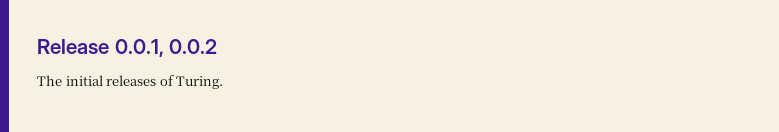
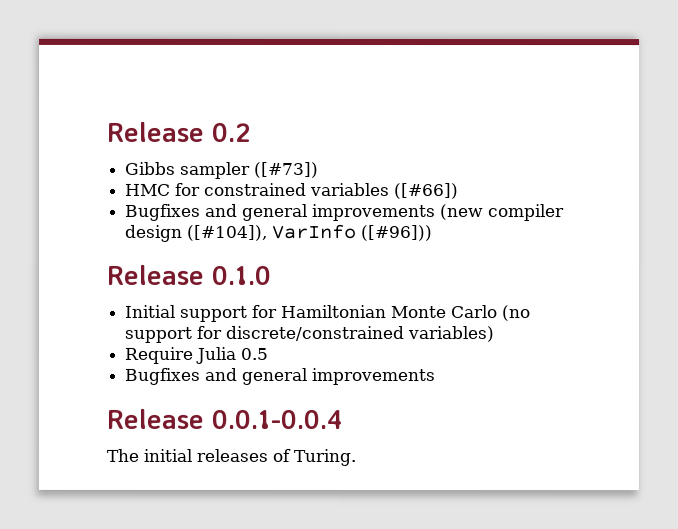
- Release 0.0.1, 0.0.2
+ Release 0.2
+ Gibbs sampler ([#73])
+ HMC for constrained variables ([#66])
+ Bugfixes and general improvements (new compiler design ([#104]), VarInfo ([#96]))
+ Release 0.1.0
+ Initial support for Hamiltonian Monte Carlo (no support for discrete/constrained variables)
+ Require Julia 0.5
+ Bugfixes and general improvements
+ Release 0.0.1-0.0.4

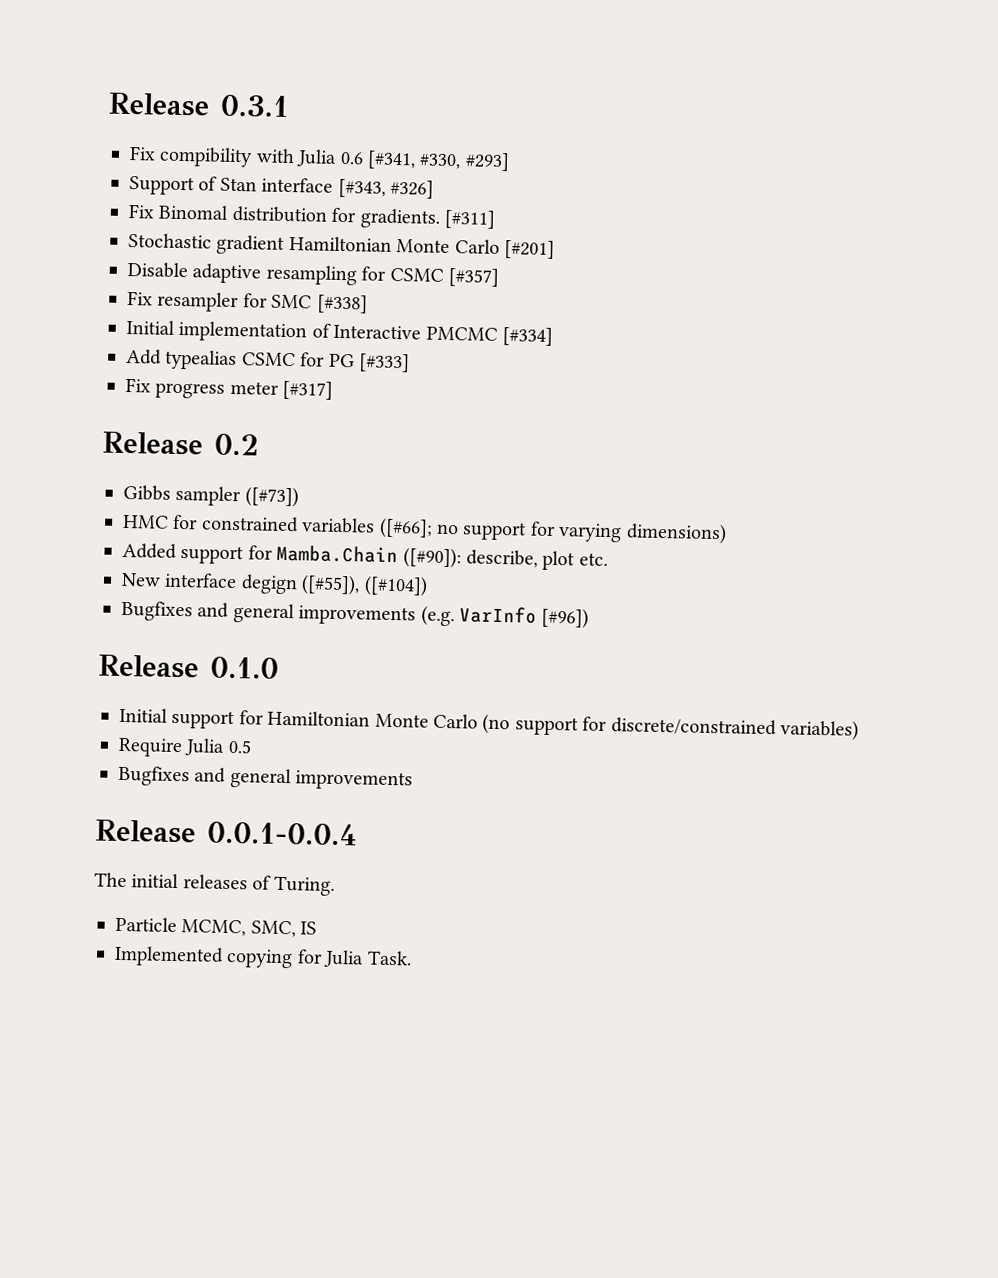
+ Release 0.3.1
+ Fix compibility with Julia 0.6 [#341, #330, #293]
+ Support of Stan interface [#343, #326]
+ Fix Binomal distribution for gradients. [#311]
+ Stochastic gradient Hamiltonian Monte Carlo [#201]
+ Disable adaptive resampling for CSMC [#357]
+ Fix resampler for SMC [#338]
+ Initial implementation of Interactive PMCMC [#334]
+ Add typealias CSMC for PG [#333]
+ Fix progress meter [#317]
- HMC for constrained variables ([#66])
- Bugfixes and general improvements (new compiler design ([#104]), VarInfo ([#96]))
+ HMC for constrained variables ([#66]; no support for varying dimensions)
+ Added support for Mamba.Chain ([#90]): describe, plot etc.
+ New interface degign ([#55]), ([#104])
+ Bugfixes and general improvements (e.g. VarInfo [#96])
+ Particle MCMC, SMC, IS
+ Implemented copying for Julia Task.

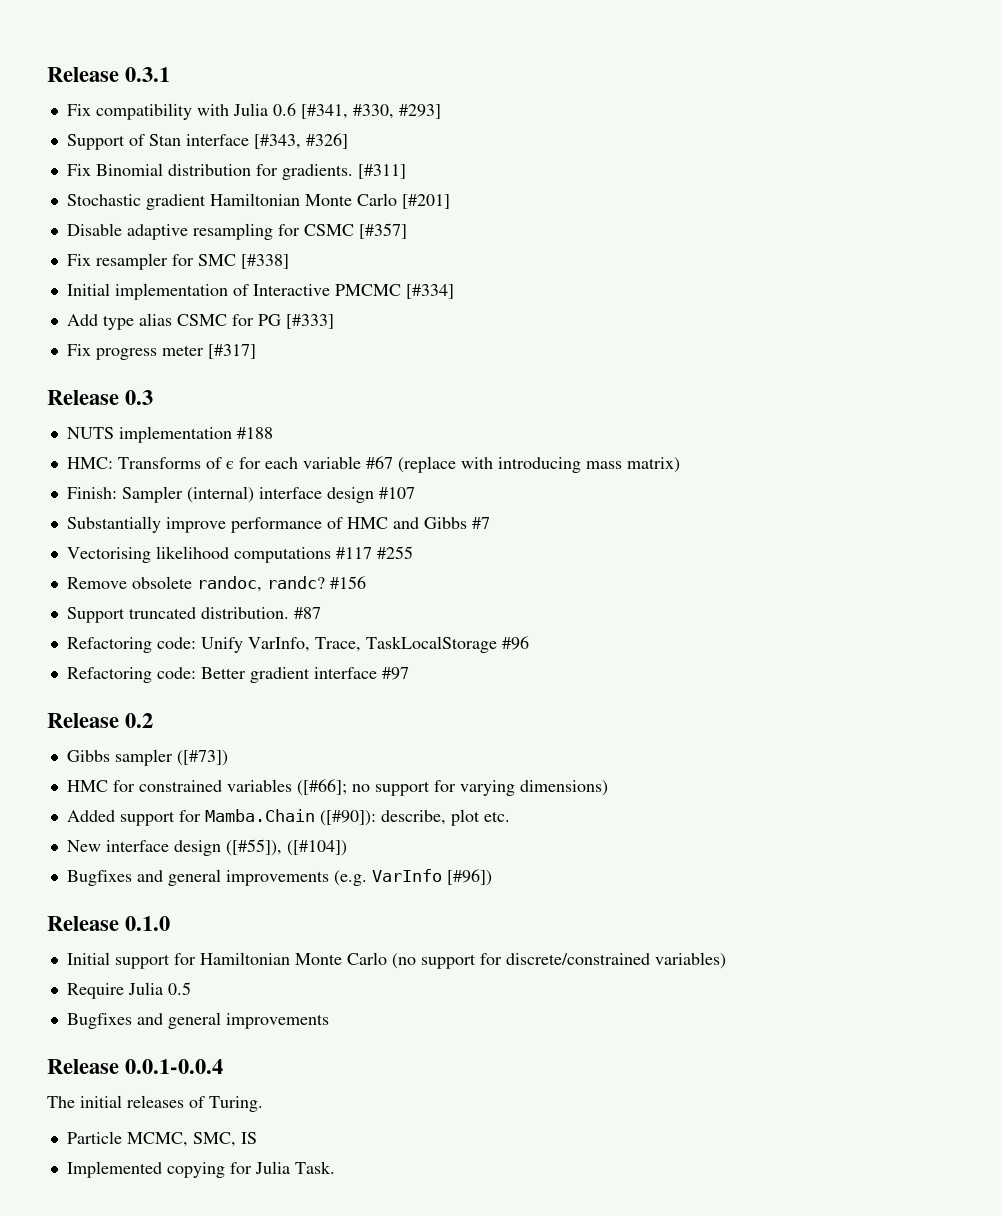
- Fix compibility with Julia 0.6 [#341, #330, #293]
+ Fix compatibility with Julia 0.6 [#341, #330, #293]
- Fix Binomal distribution for gradients.
+ Fix Binomial distribution for gradients.
- Add typealias CSMC for PG [#333]
+ Add type alias CSMC for PG [#333]
+ Release 0.3
+ NUTS implementation #188
+ HMC: Transforms of ϵ for each variable #67 (replace with introducing mass matrix)
+ Finish: Sampler (internal) interface design #107
+ Substantially improve performance of HMC and Gibbs #7
+ Vectorising likelihood computations #117 #255
+ Remove obsolete randoc, randc? #156
+ Support truncated distribution. #87
+ Refactoring code: Unify VarInfo, Trace, TaskLocalStorage #96
+ Refactoring code: Better gradient interface #97
- New interface degign ([#55]), ([#104])
+ New interface design ([#55]), ([#104])

